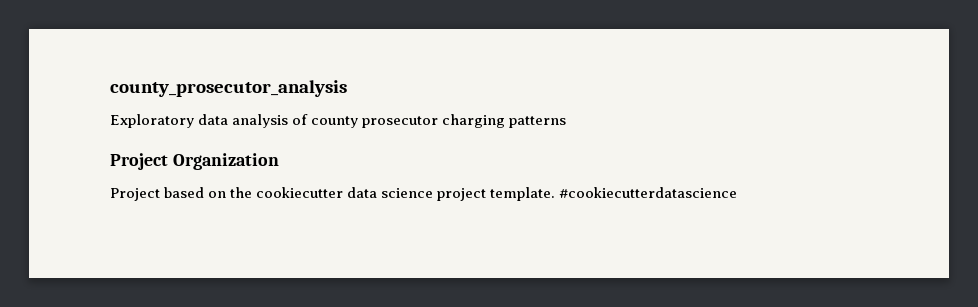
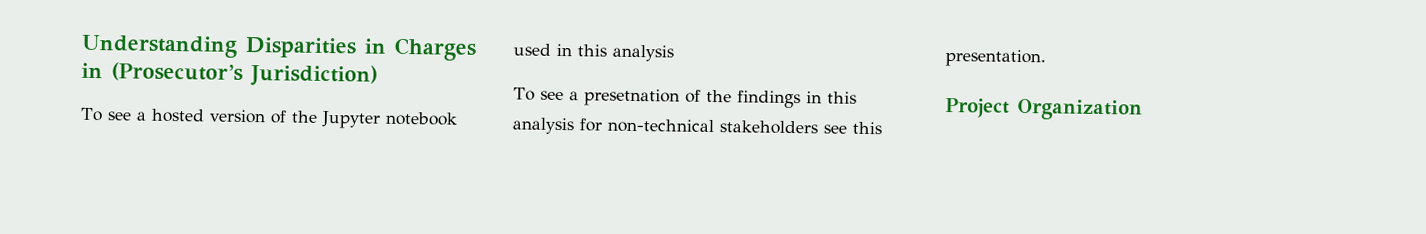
- county_prosecutor_analysis
- Exploratory data analysis of county prosecutor charging patterns
+ Understanding Disparities in Charges in (Prosecutor’s Jurisdiction)
+ To see a hosted version of the Jupyter notebook used in this analysis
+ To see a presetnation of the findings in this analysis for non-technical stakeholders see this presentation.
  Project Organization
- Project based on the cookiecutter data science project template. #cookiecutterdatascience

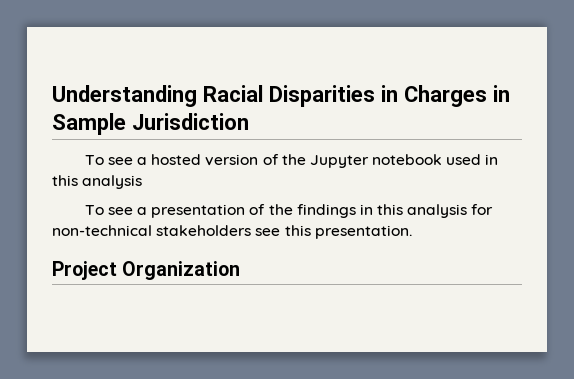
- Understanding Disparities in Charges in (Prosecutor’s Jurisdiction)
+ Understanding Racial Disparities in Charges in Sample Jurisdiction
- To see a presetnation of the findings in this analysis for non-technical stakeholders see this presentation.
+ To see a presentation of the findings in this analysis for non-technical stakeholders see this presentation.

